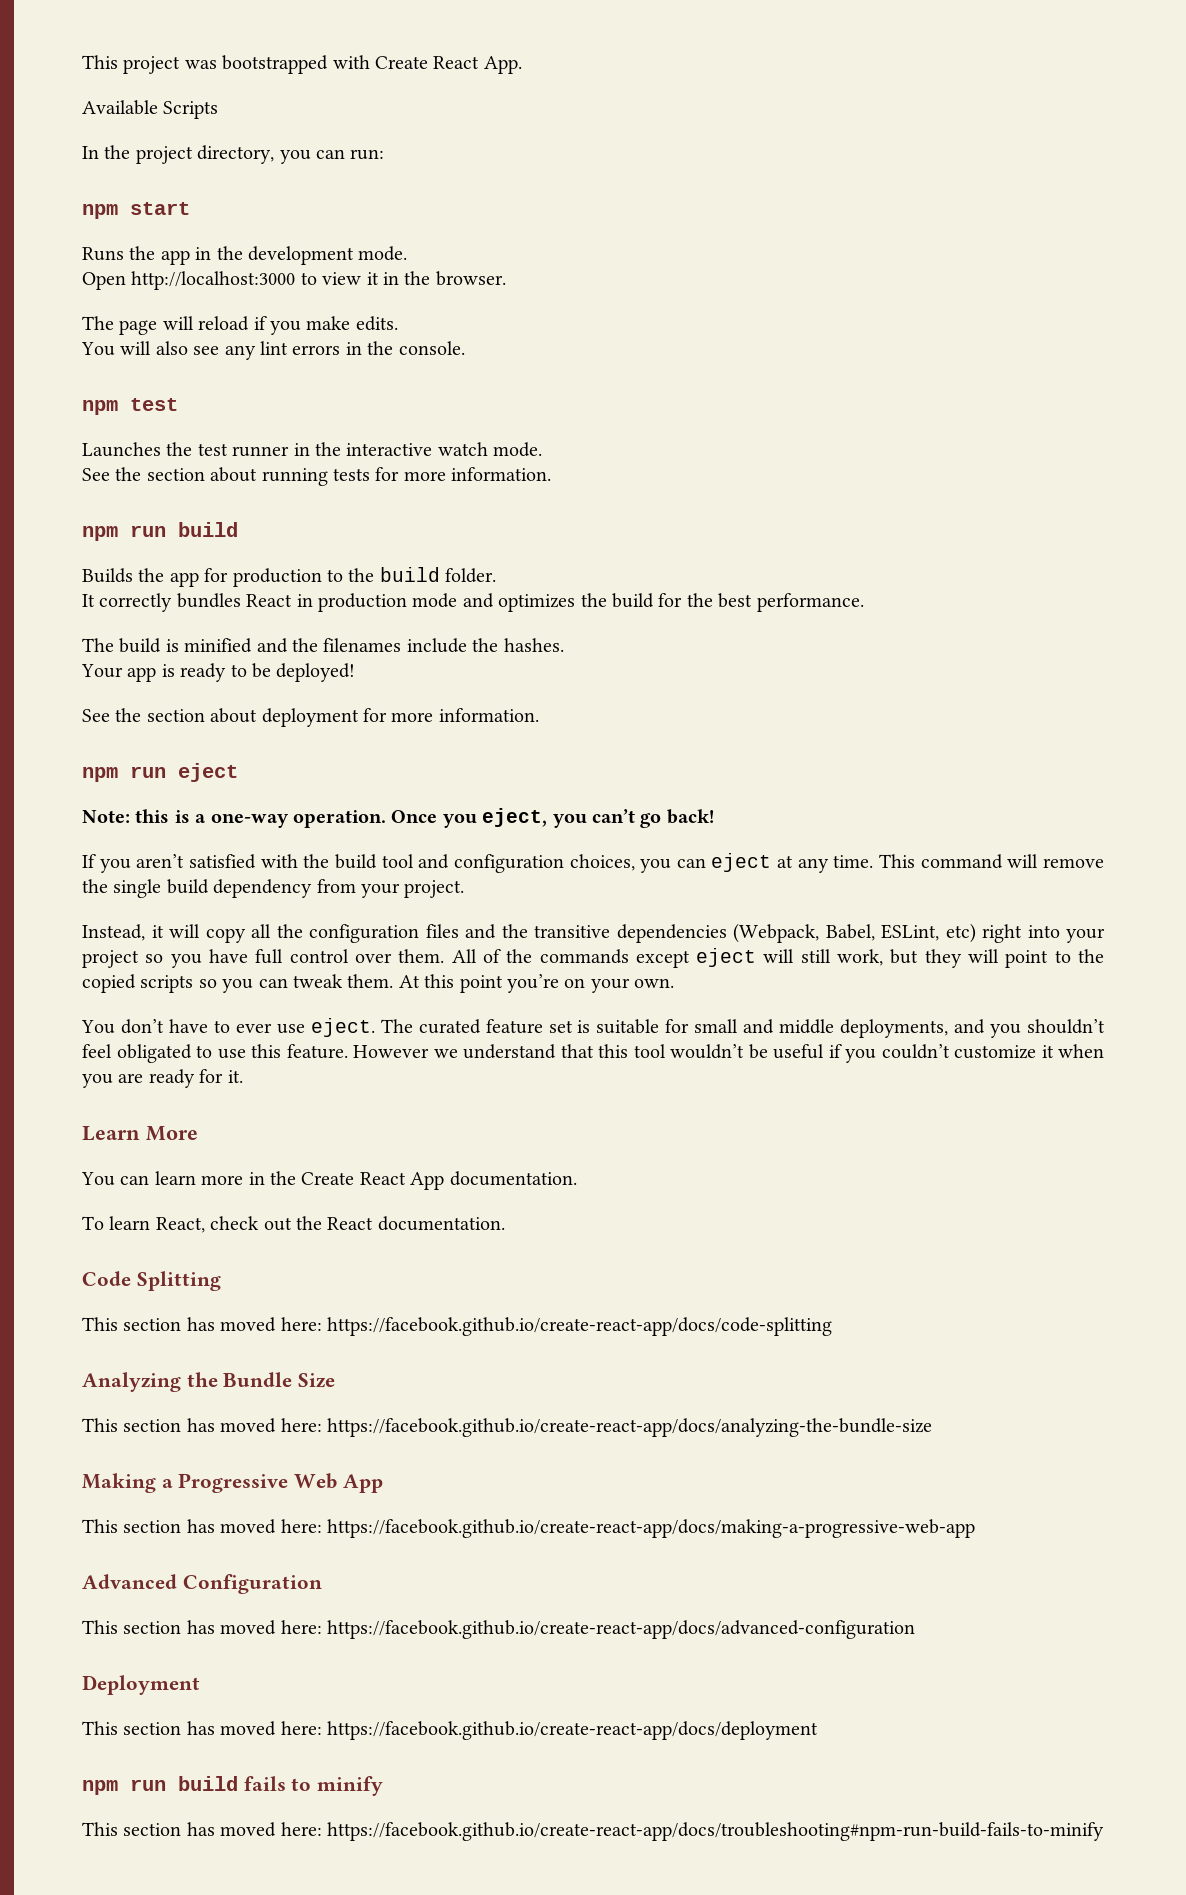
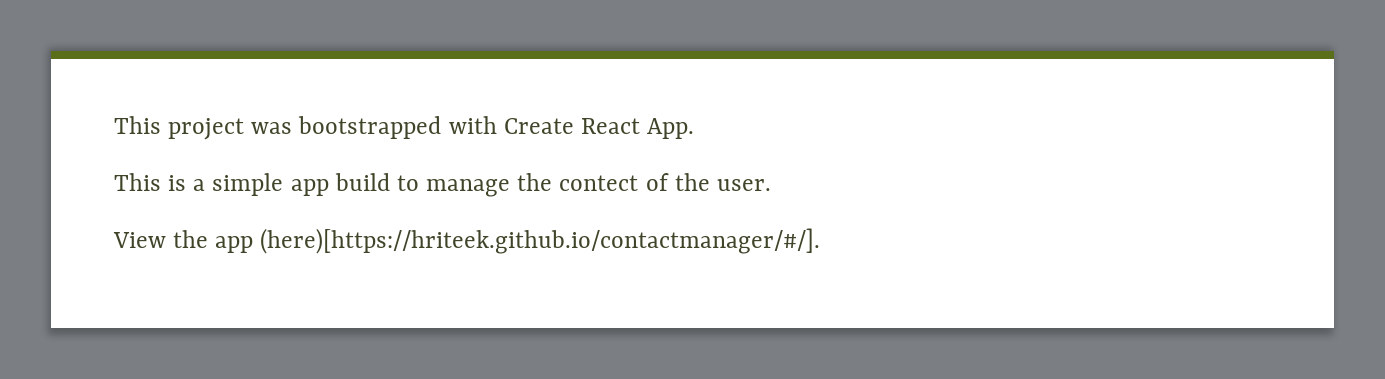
- Available Scripts
- In the project directory, you can run:
- npm start
- Runs the app in the development mode.
- Open http://localhost:3000 to view it in the browser.
- The page will reload if you make edits.
- You will also see any lint errors in the console.
- npm test
- Launches the test runner in the interactive watch mode.
- See the section about running tests for more information.
- npm run build
- Builds the app for production to the build folder.
- It correctly bundles React in production mode and optimizes the build for the best performance.
- The build is minified and the filenames include the hashes.
- Your app is ready to be deployed!
- See the section about deployment for more information.
- npm run eject
- Note: this is a one-way operation. Once you eject, you can’t go back!
- If you aren’t satisfied with the build tool and configuration choices, you can eject at any time. This command will remove the single build dependency from your project.
- Instead, it will copy all the configuration files and the transitive dependencies (Webpack, Babel, ESLint, etc) right into your project so you have full control over them. All of the commands except eject will still work, but they will point to the copied scripts so you can tweak them. At this point you’re on your own.
- You don’t have to ever use eject. The curated feature set is suitable for small and middle deployments, and you shouldn’t feel obligated to use this feature. However we understand that this tool wouldn’t be useful if you couldn’t customize it when you are ready for it.
- Learn More
- You can learn more in the Create React App documentation.
- To learn React, check out the React documentation.
- Code Splitting
- This section has moved here: https://facebook.github.io/create-react-app/docs/code-splitting
- Analyzing the Bundle Size
- This section has moved here: https://facebook.github.io/create-react-app/docs/analyzing-the-bundle-size
- Making a Progressive Web App
- This section has moved here: https://facebook.github.io/create-react-app/docs/making-a-progressive-web-app
- Advanced Configuration
- This section has moved here: https://facebook.github.io/create-react-app/docs/advanced-configuration
- Deployment
- This section has moved here: https://facebook.github.io/create-react-app/docs/deployment
- npm run build fails to minify
- This section has moved here: https://facebook.github.io/create-react-app/docs/troubleshooting#npm-run-build-fails-to-minify
+ This is a simple app build to manage the contect of the user.
+ View the app (here)[https://hriteek.github.io/contactmanager/#/].

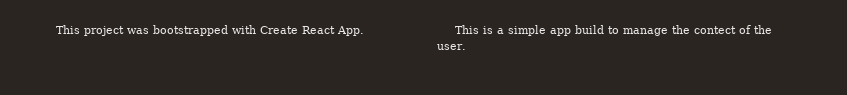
- View the app (here)[https://hriteek.github.io/contactmanager/#/].

